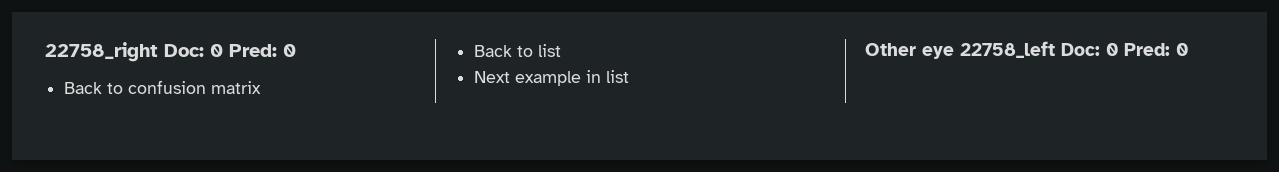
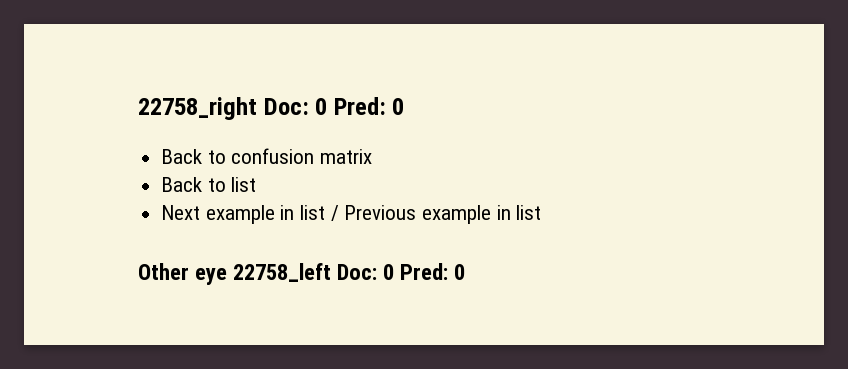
- Next example in list
+ Next example in list / Previous example in list

